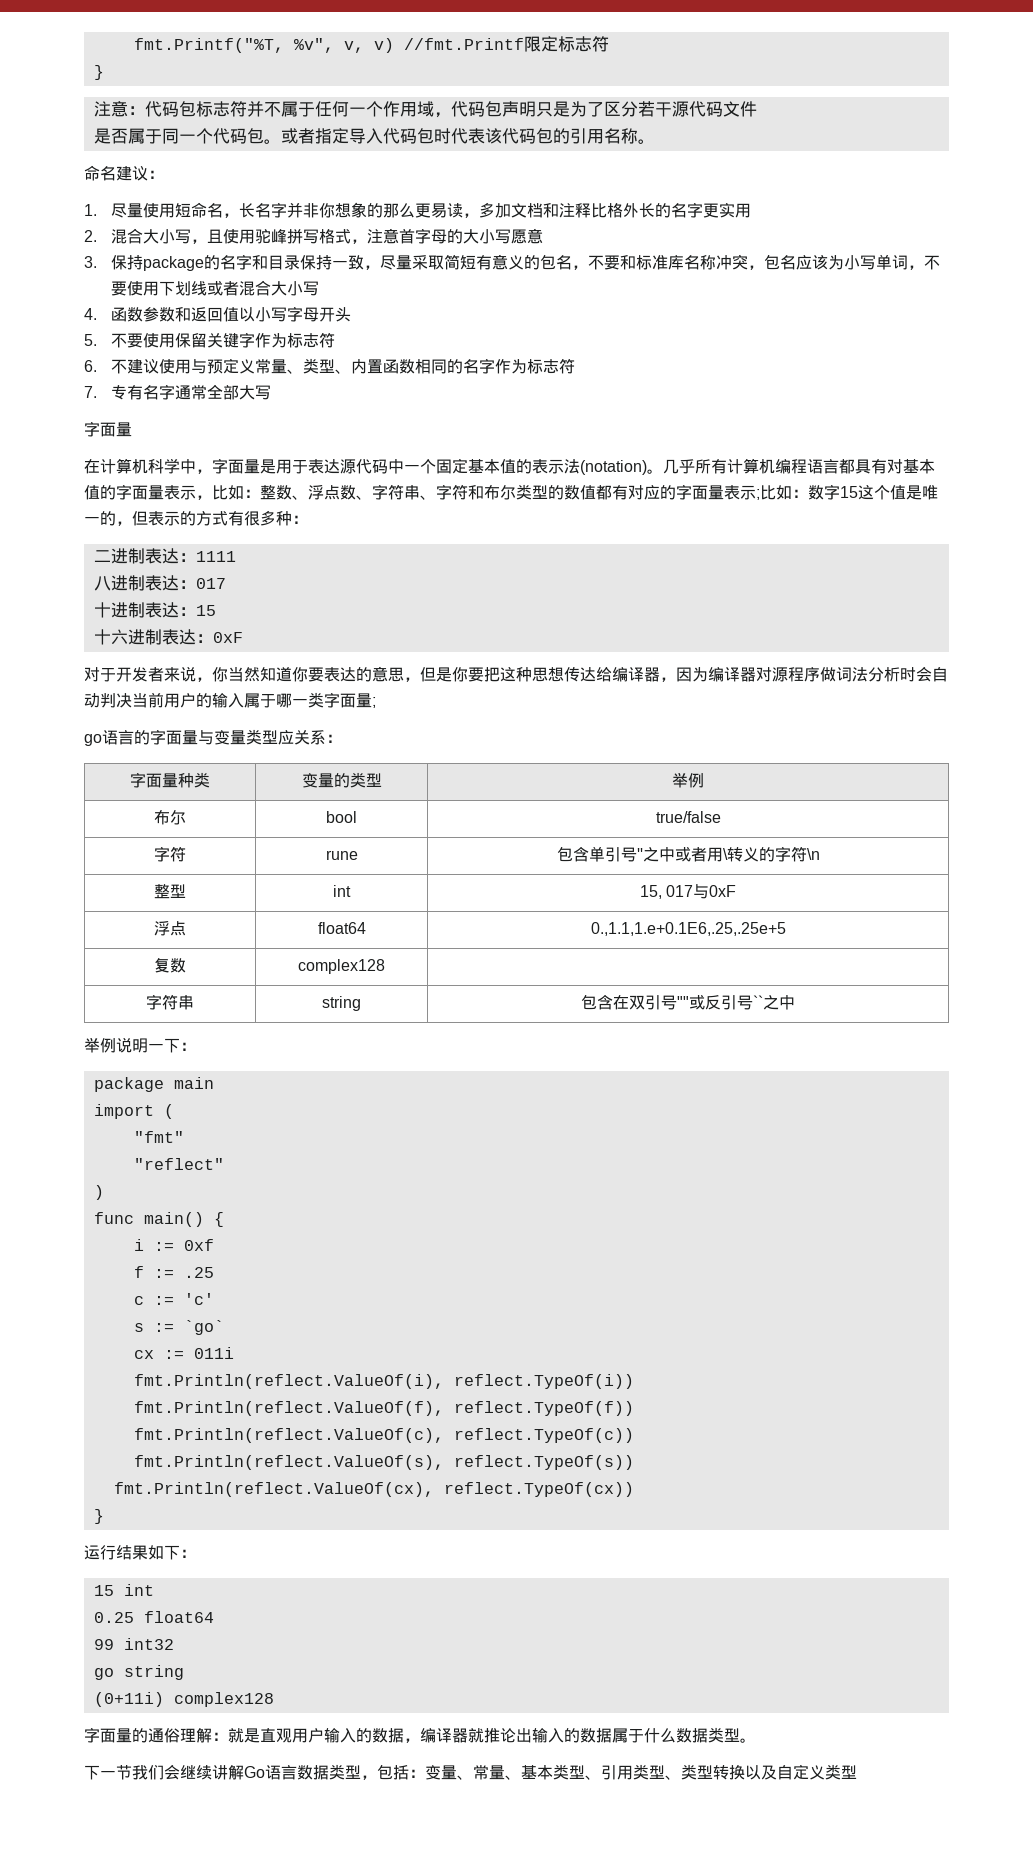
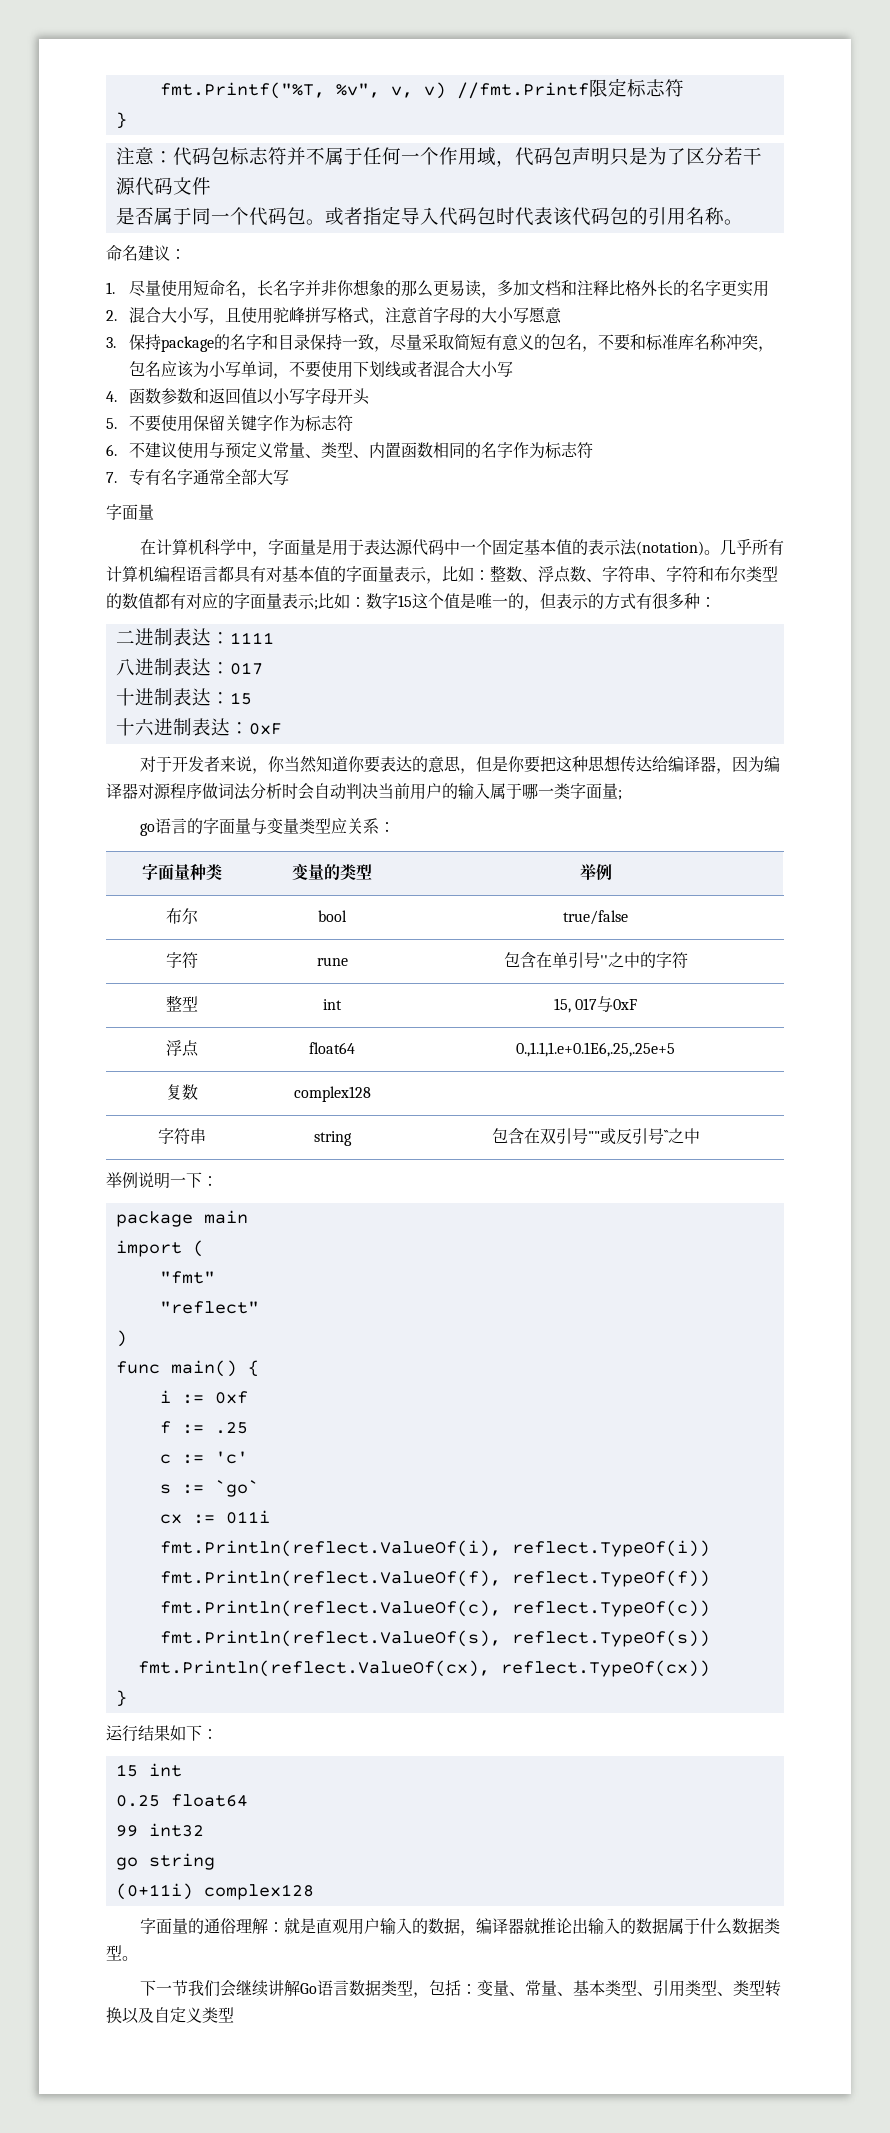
- 字符 | rune | 包含单引号''之中或者用\转义的字符\n
+ 字符 | rune | 包含在单引号''之中的字符

